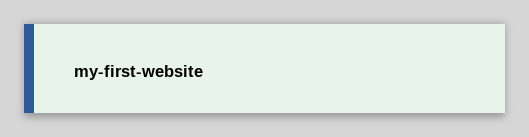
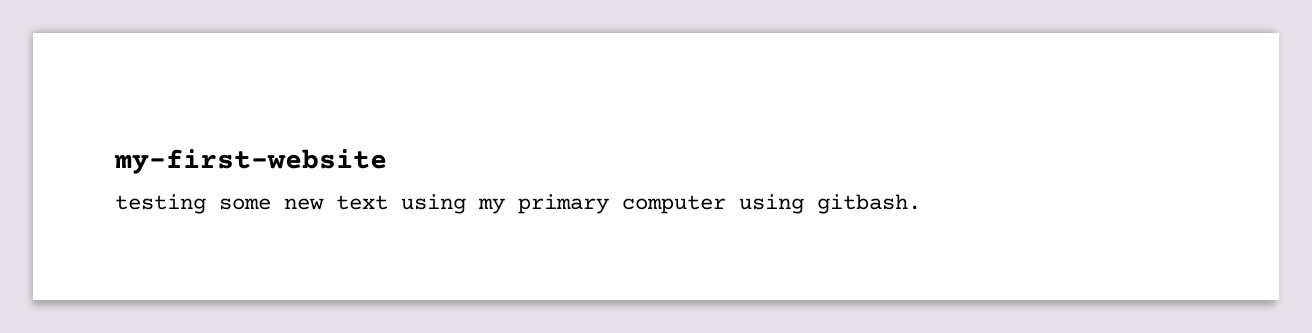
+ testing some new text using my primary computer using gitbash.

